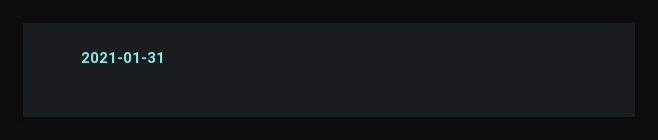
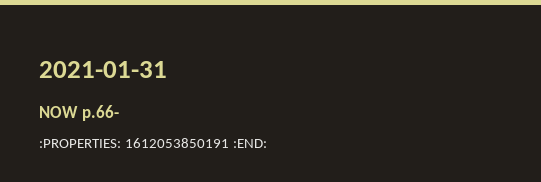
+ NOW p.66-
+ :PROPERTIES: 1612053850191 :END:

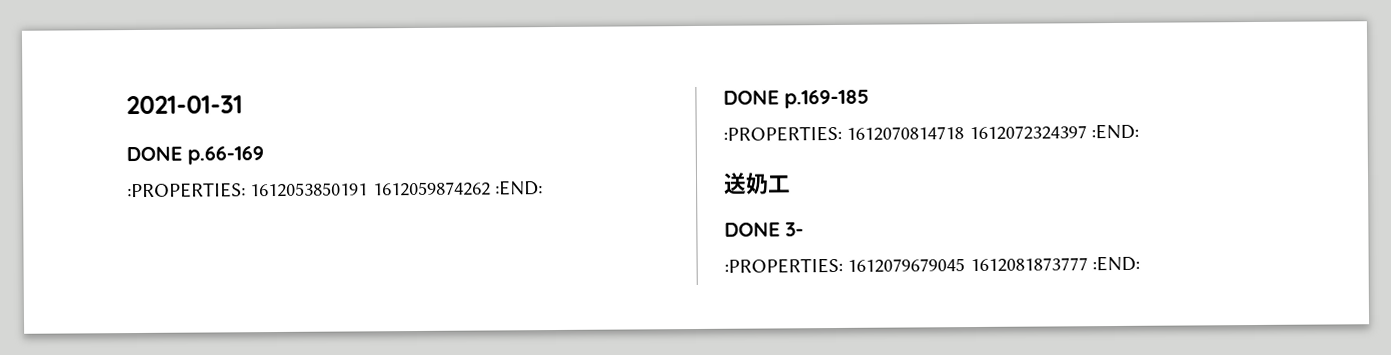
- NOW p.66-
+ DONE p.66-169
- :PROPERTIES: 1612053850191 :END:
+ :PROPERTIES: 1612053850191 1612059874262 :END:
+ DONE p.169-185
+ :PROPERTIES: 1612070814718 1612072324397 :END:
+ 送奶工
+ DONE 3-
+ :PROPERTIES: 1612079679045 1612081873777 :END:

